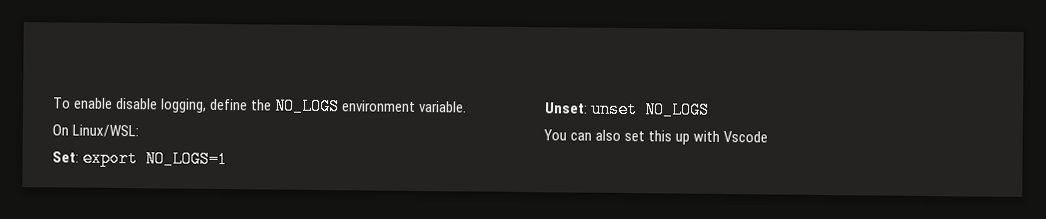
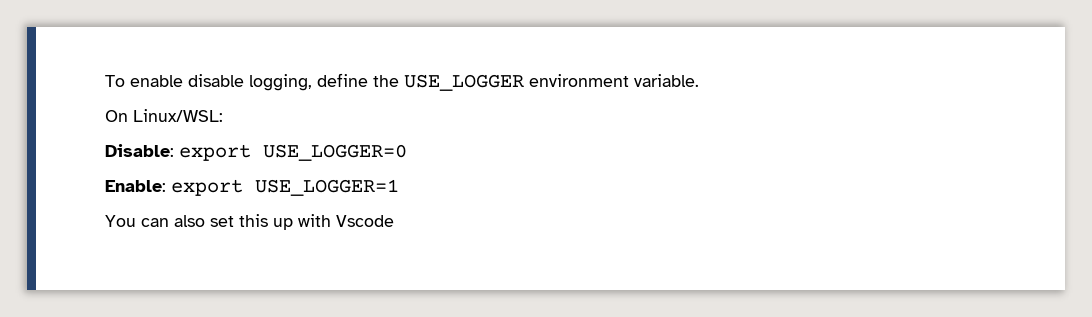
- To enable disable logging, define the NO_LOGS environment variable.
+ To enable disable logging, define the USE_LOGGER environment variable.
- Set: export NO_LOGS=1
- Unset: unset NO_LOGS
+ Disable: export USE_LOGGER=0
+ Enable: export USE_LOGGER=1

